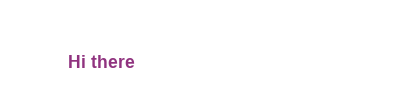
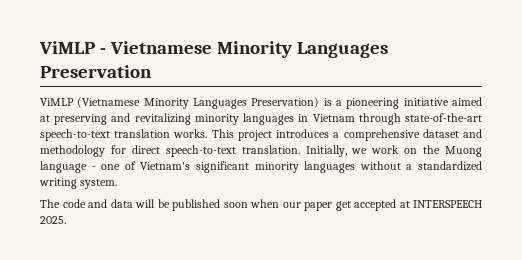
- Hi there
+ ViMLP - Vietnamese Minority Languages Preservation
+ ViMLP (Vietnamese Minority Languages Preservation) is a pioneering initiative aimed at preserving and revitalizing minority languages in Vietnam through state-of-the-art speech-to-text translation works. This project introduces a comprehensive dataset and methodology for direct speech-to-text translation. Initially, we work on the Muong language - one of Vietnam's significant minority languages without a standardized writing system.
+ The code and data will be published soon when our paper get accepted at INTERSPEECH 2025.

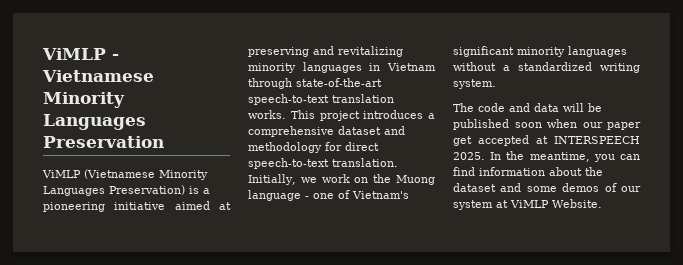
+ In the meantime, you can find information about the dataset and some demos of our system at ViMLP Website.

